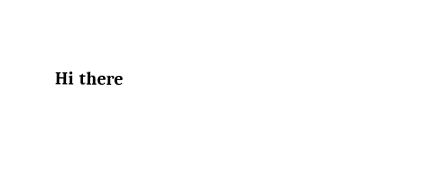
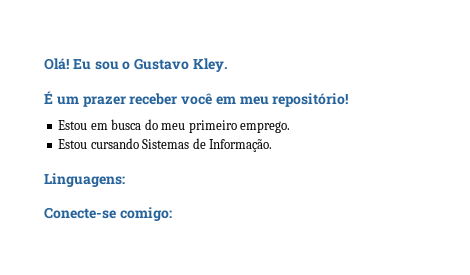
- Hi there
+ Olá! Eu sou o Gustavo Kley.
+ É um prazer receber você em meu repositório!
+ Estou em busca do meu primeiro emprego.
+ Estou cursando Sistemas de Informação.
+ Linguagens:
+ Conecte-se comigo:

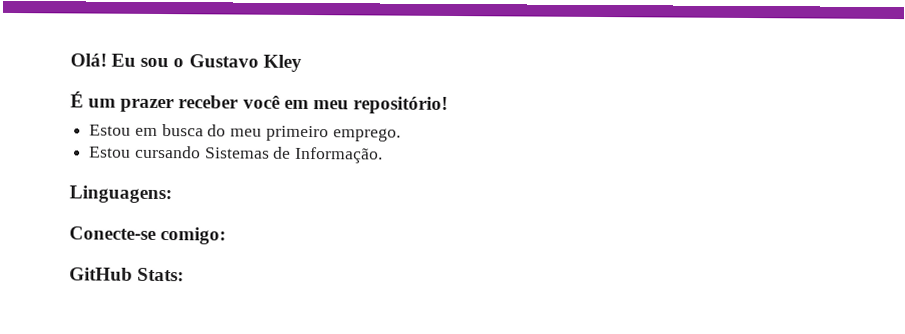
- Eu sou o Gustavo Kley.
+ Eu sou o Gustavo Kley
+ GitHub Stats:

